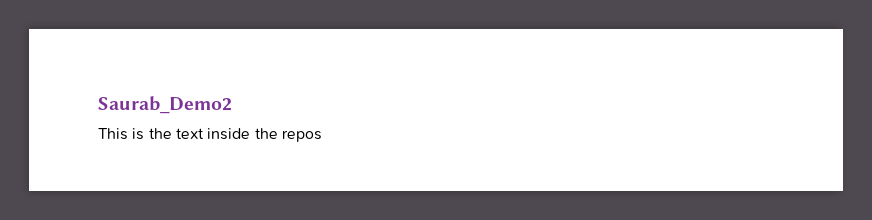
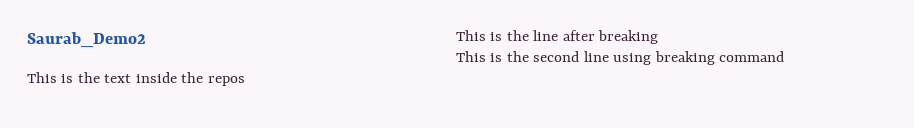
+ This is the line after breaking
+ This is the second line using breaking command

